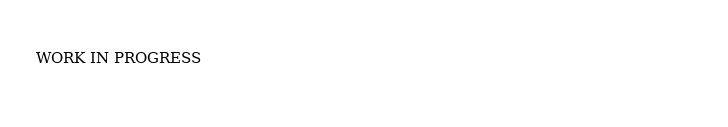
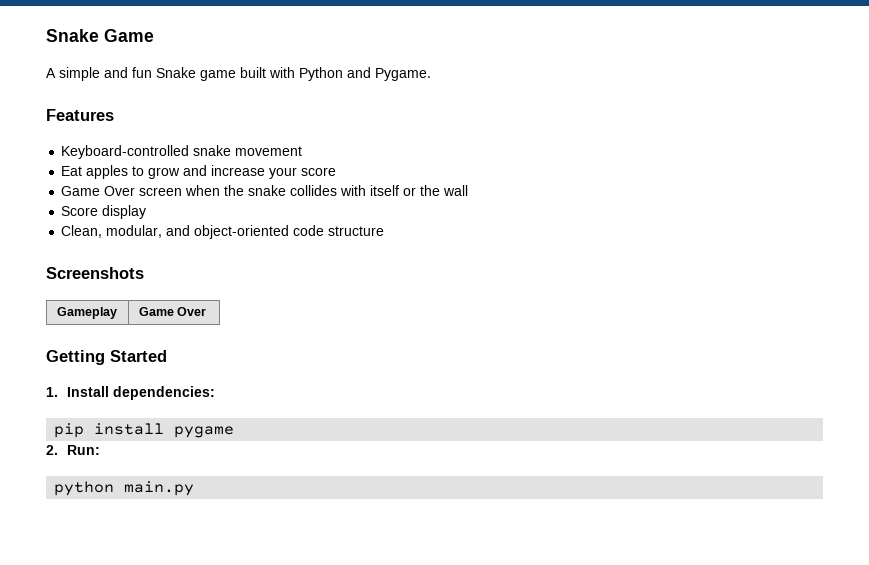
- WORK IN PROGRESS
+ Snake Game
+ A simple and fun Snake game built with Python and Pygame.
+ Features
+ Keyboard-controlled snake movement
+ Eat apples to grow and increase your score
+ Game Over screen when the snake collides with itself or the wall
+ Score display
+ Clean, modular, and object-oriented code structure
+ Screenshots
+ Gameplay | Game Over
+ Getting Started
+ 1. Install dependencies:
+ pip install pygame
+ 2. Run:
+ python main.py

